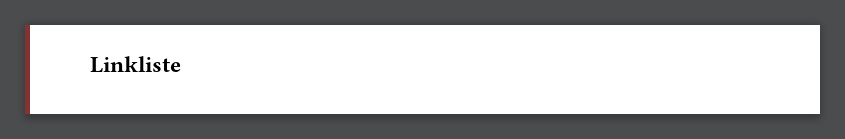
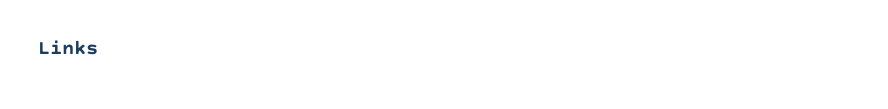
- Linkliste
+ Links

